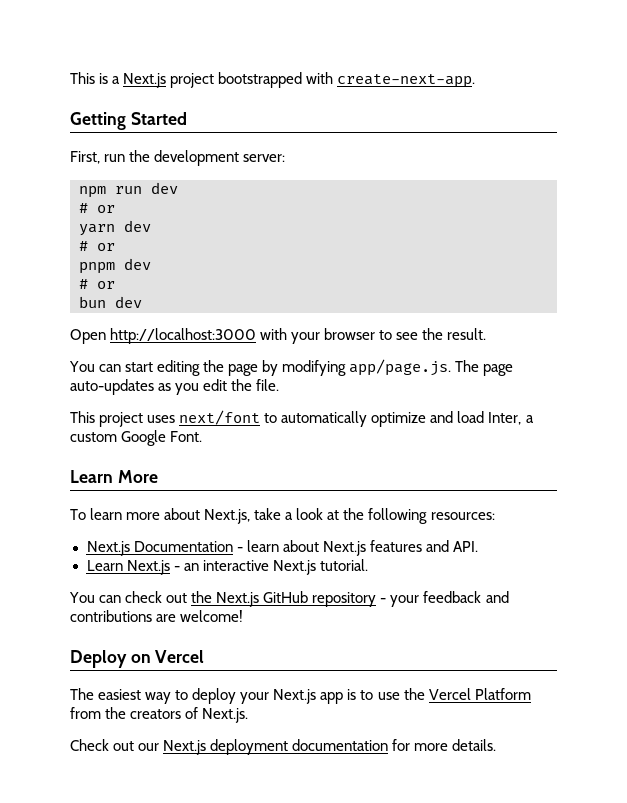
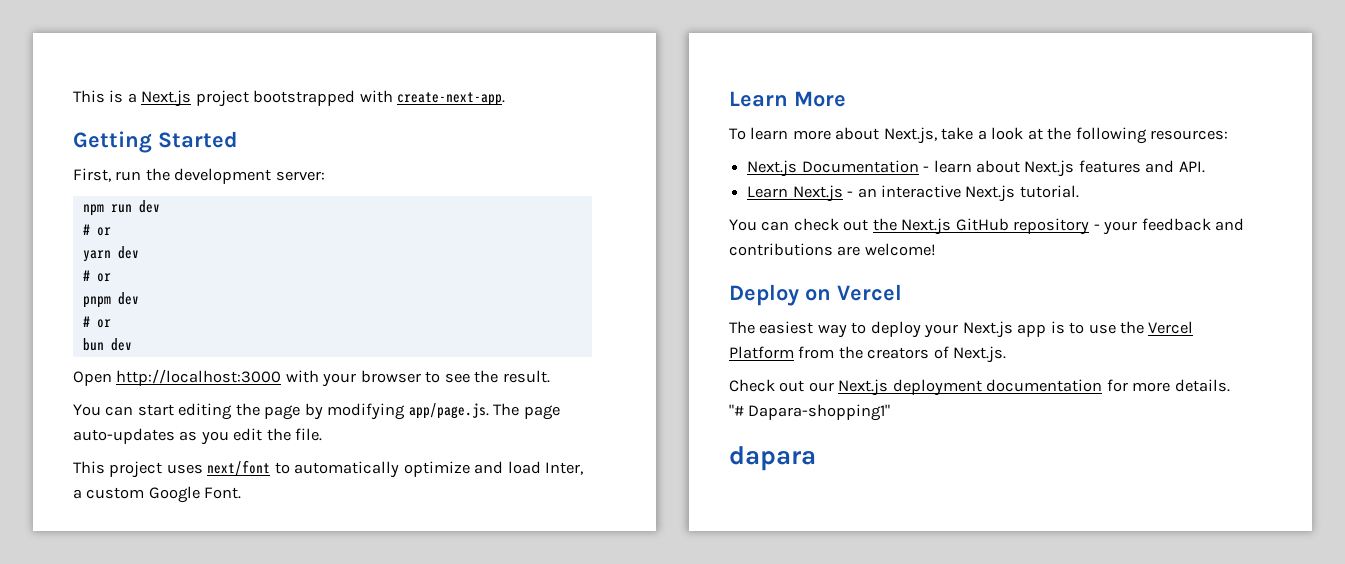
+ "# Dapara-shopping1"
+ dapara

